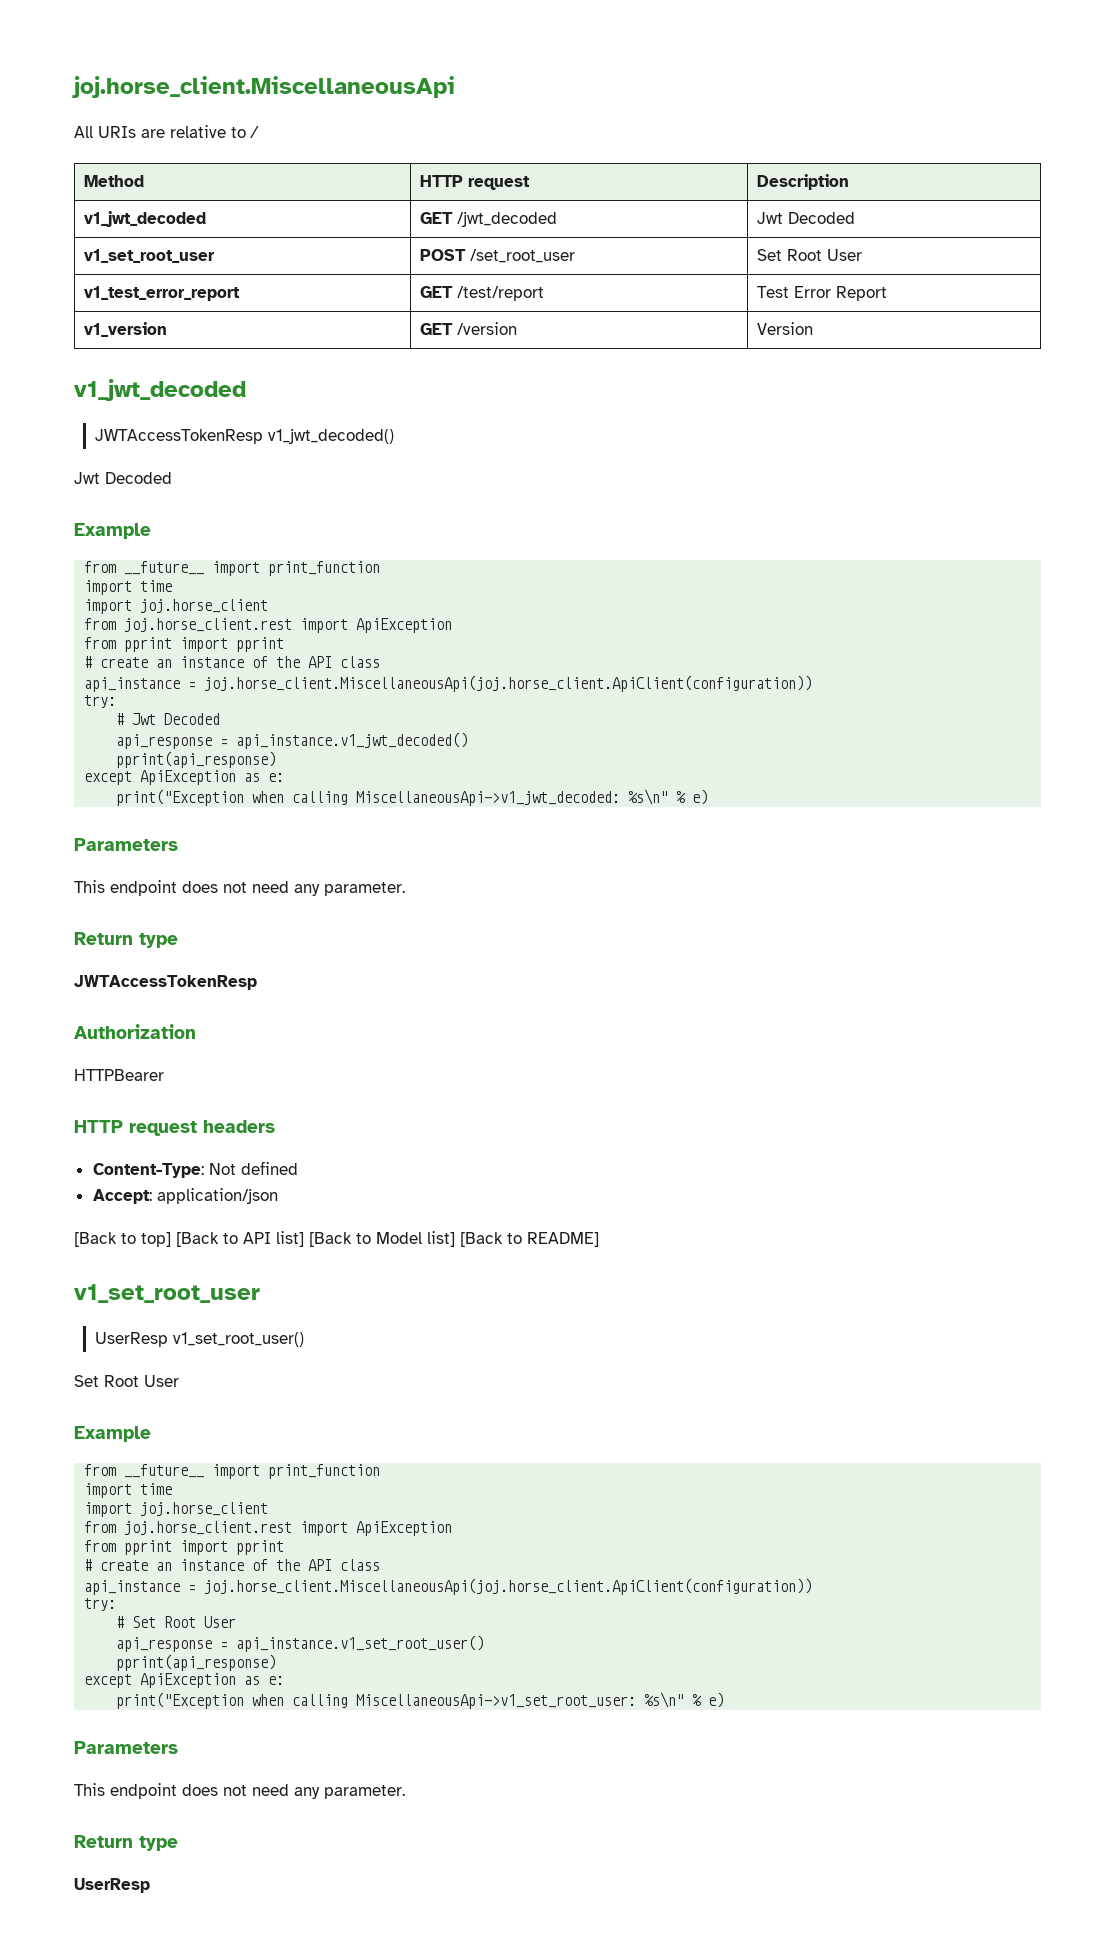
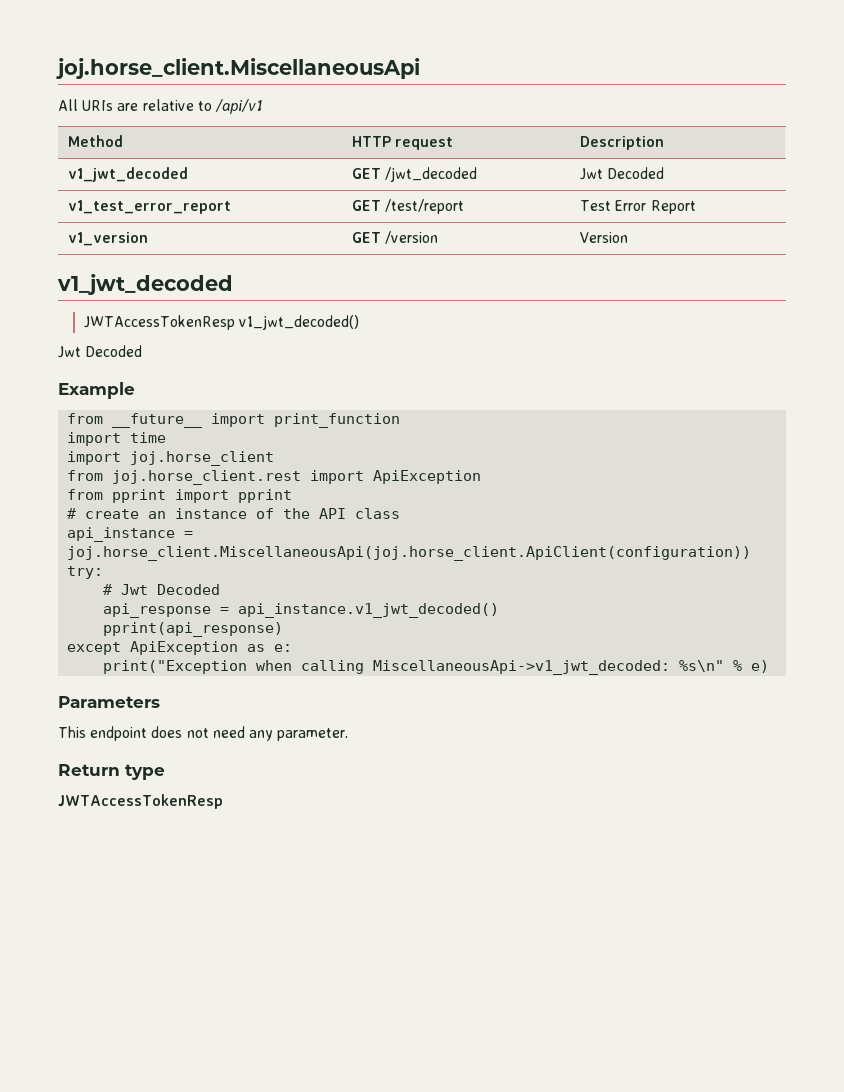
- All URIs are relative to /
+ All URIs are relative to /api/v1
- v1_set_root_user | POST /set_root_user | Set Root User
- Authorization
- HTTPBearer
- HTTP request headers
- Content-Type: Not defined
- Accept: application/json
- [Back to top] [Back to API list] [Back to Model list] [Back to README]
- v1_set_root_user
- UserResp v1_set_root_user()
- Set Root User
- Example
- from __future__ import print_function
- import time
- import joj.horse_client
- from joj.horse_client.rest import ApiException
- from pprint import pprint
- # create an instance of the API class
- api_instance = joj.horse_client.MiscellaneousApi(joj.horse_client.ApiClient(configuration))
- try:
- # Set Root User
- api_response = api_instance.v1_set_root_user()
- pprint(api_response)
- except ApiException as e:
- print("Exception when calling MiscellaneousApi->v1_set_root_user: %s\n" % e)
- Parameters
- This endpoint does not need any parameter.
- Return type
- UserResp

